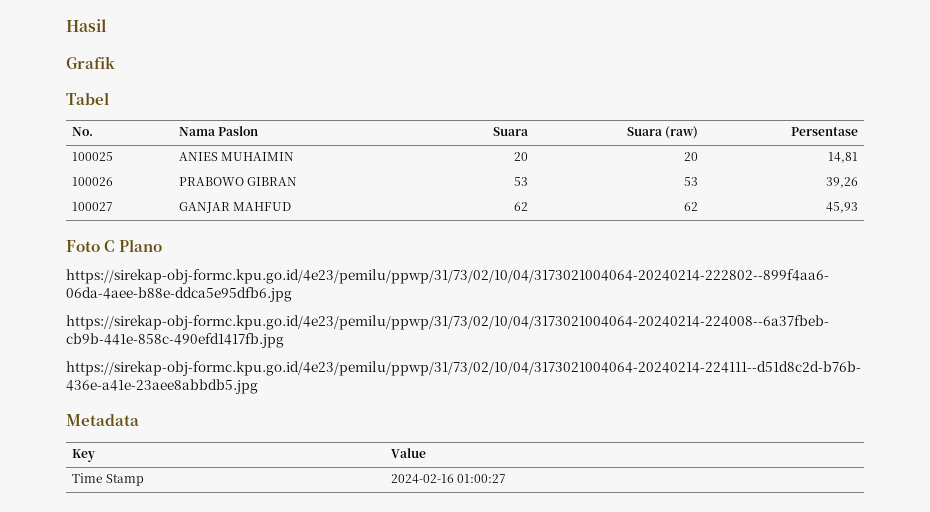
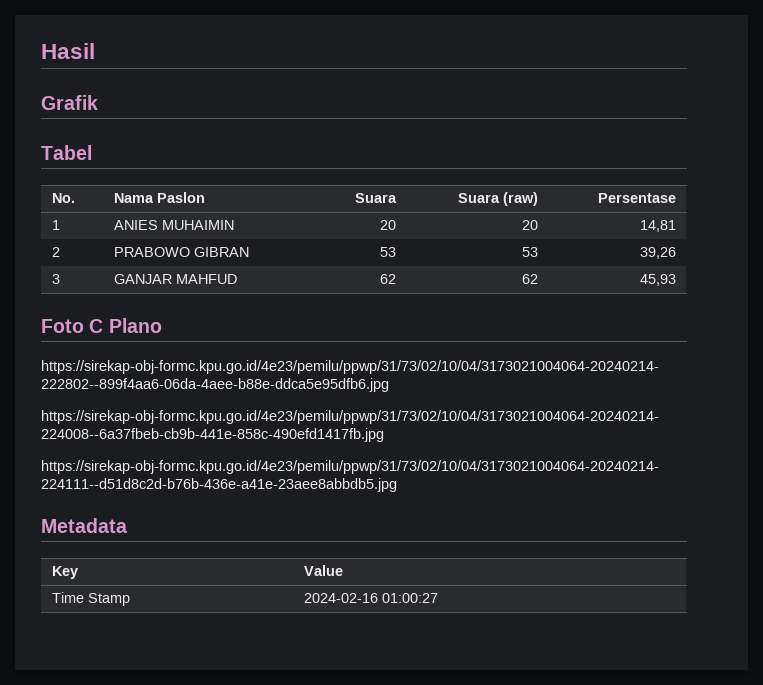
- 100025 | ANIES MUHAIMIN | 20 | 20 | 14,81
+ 1 | ANIES MUHAIMIN | 20 | 20 | 14,81
- 100026 | PRABOWO GIBRAN | 53 | 53 | 39,26
+ 2 | PRABOWO GIBRAN | 53 | 53 | 39,26
- 100027 | GANJAR MAHFUD | 62 | 62 | 45,93
+ 3 | GANJAR MAHFUD | 62 | 62 | 45,93

